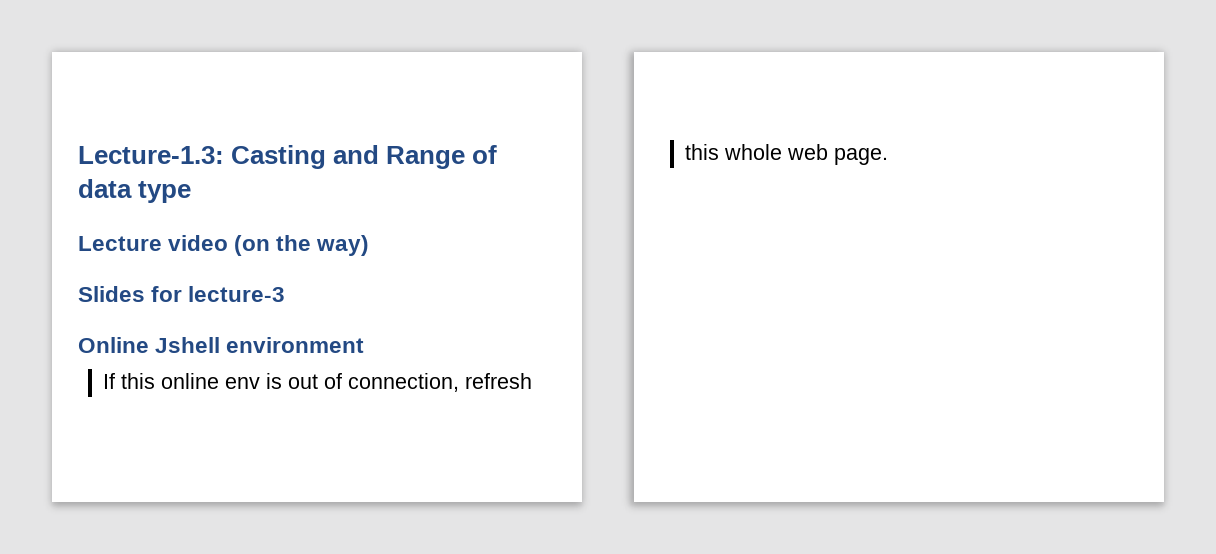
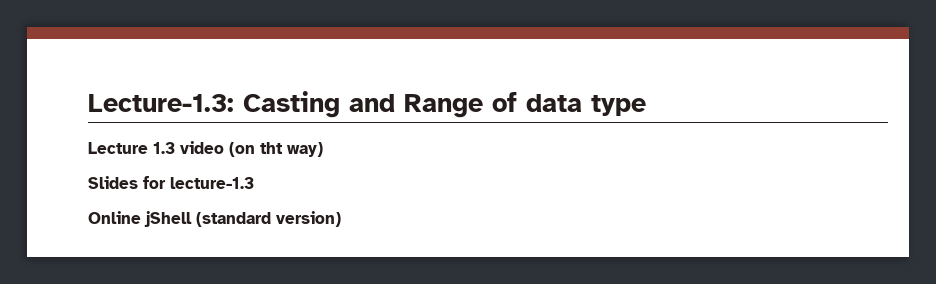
- Lecture video (on the way)
+ Lecture 1.3 video (on tht way)
- Slides for lecture-3
+ Slides for lecture-1.3
- Online Jshell environment
- If this online env is out of connection, refresh this whole web page.
+ Online jShell (standard version)

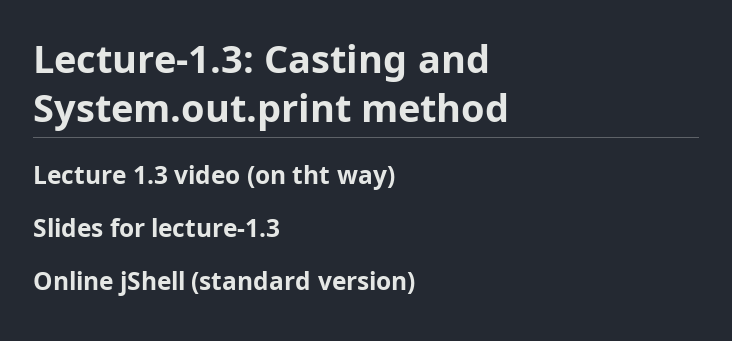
- Lecture-1.3: Casting and Range of data type
+ Lecture-1.3: Casting and System.out.print method

